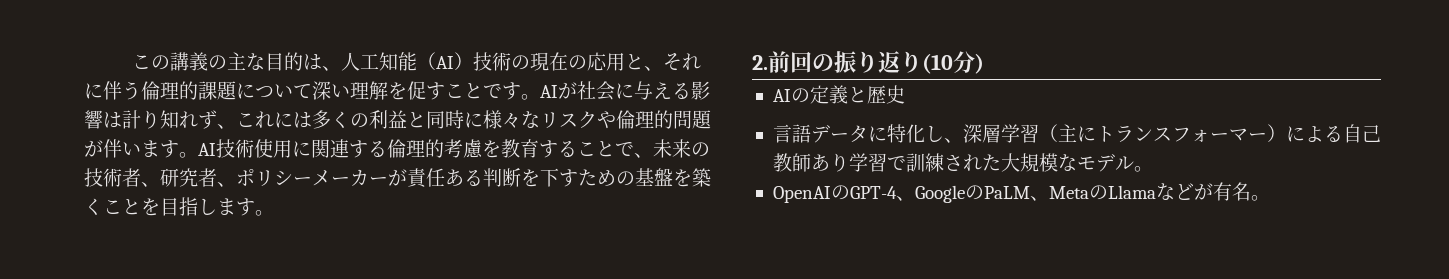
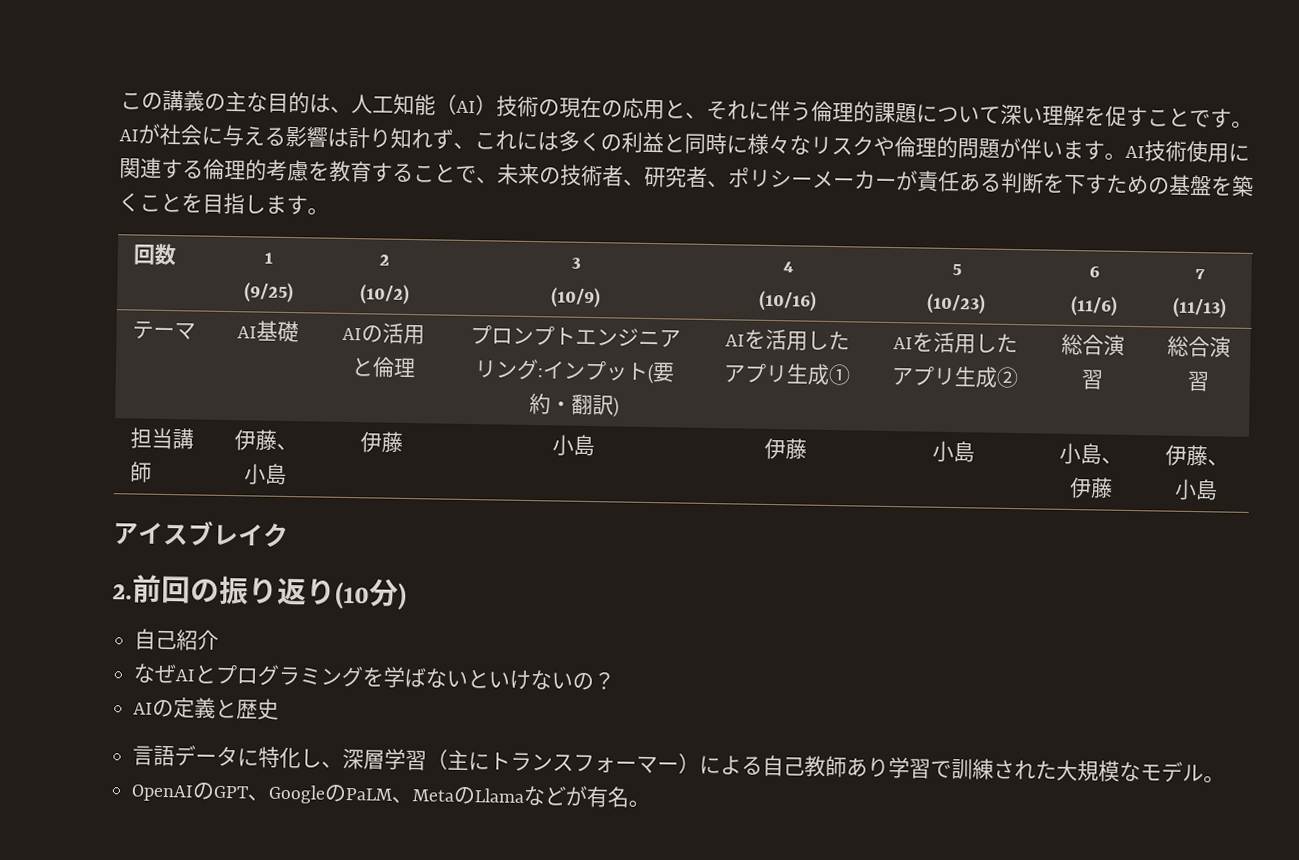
+ 回数 | 1
+ (9/25) | 2
+ (10/2) | 3
+ (10/9) | 4
+ (10/16) | 5
+ (10/23) | 6
+ (11/6) | 7
+ (11/13)
+ テーマ | AI基礎 | AIの活用と倫理 | プロンプトエンジニアリング:インプット(要約・翻訳) | AIを活用したアプリ生成① | AIを活用したアプリ生成② | 総合演習 | 総合演習
+ 担当講師 | 伊藤、小島 | 伊藤 | 小島 | 伊藤 | 小島 | 小島、伊藤 | 伊藤、小島
+ アイスブレイク
+ 自己紹介
+ なぜAIとプログラミングを学ばないといけないの？
- OpenAIのGPT-4、GoogleのPaLM、MetaのLlamaなどが有名。
+ OpenAIのGPT、GoogleのPaLM、MetaのLlamaなどが有名。

